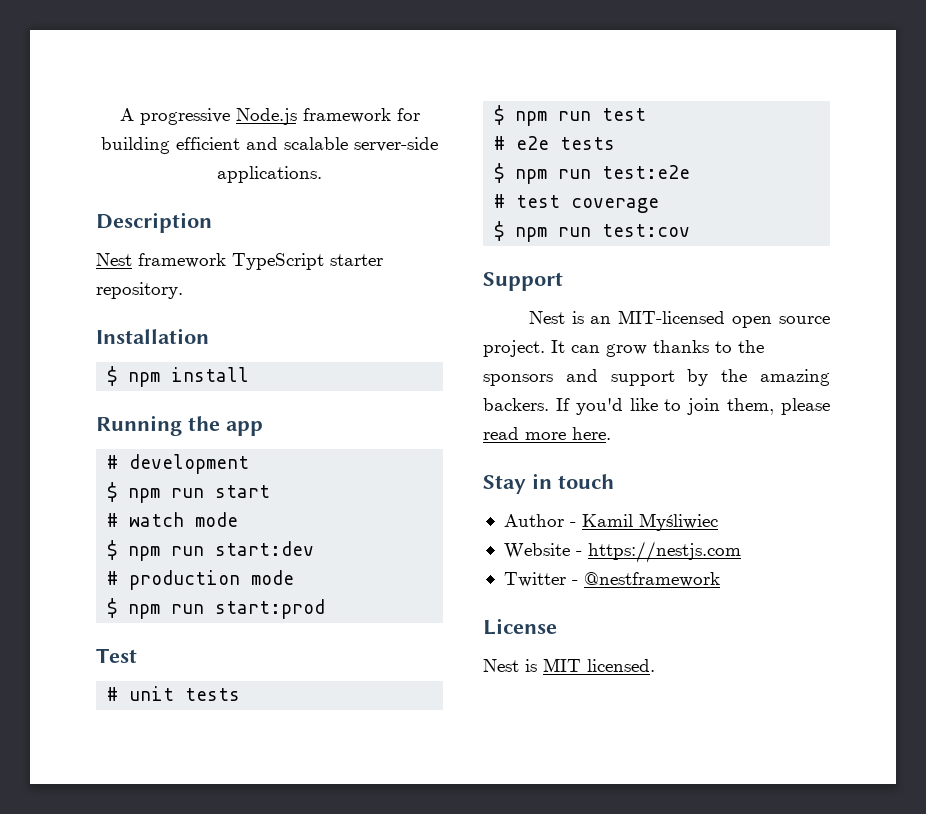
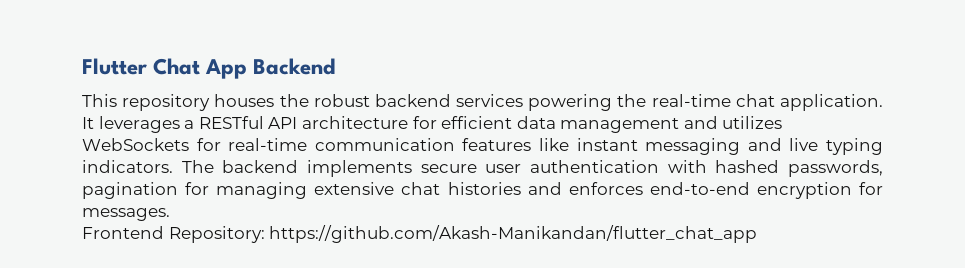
- A progressive Node.js framework for building efficient and scalable server-side applications.
- Description
- Nest framework TypeScript starter repository.
- Installation
- $ npm install
- Running the app
- # development
- $ npm run start
- # watch mode
- $ npm run start:dev
- # production mode
- $ npm run start:prod
- Test
- # unit tests
- $ npm run test
- # e2e tests
- $ npm run test:e2e
- # test coverage
- $ npm run test:cov
- Support
- Nest is an MIT-licensed open source project. It can grow thanks to the sponsors and support by the amazing backers. If you'd like to join them, please read more here.
- Stay in touch
- Author - Kamil Myśliwiec
- Website - https://nestjs.com
- Twitter - @nestframework
- License
- Nest is MIT licensed.
+ Flutter Chat App Backend
+ This repository houses the robust backend services powering the real-time chat application. It leverages a RESTful API architecture for efficient data management and utilizes WebSockets for real-time communication features like instant messaging and live typing indicators. The backend implements secure user authentication with hashed passwords, pagination for managing extensive chat histories and enforces end-to-end encryption for messages.
+ Frontend Repository: https://github.com/Akash-Manikandan/flutter_chat_app

